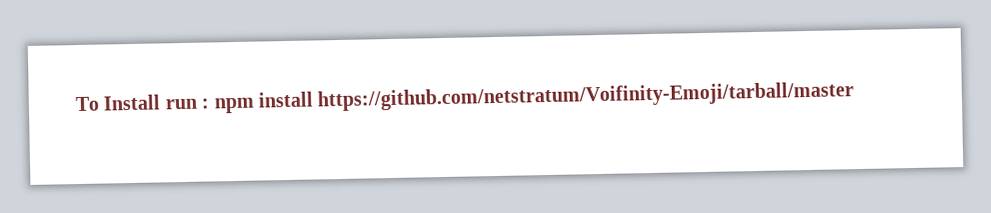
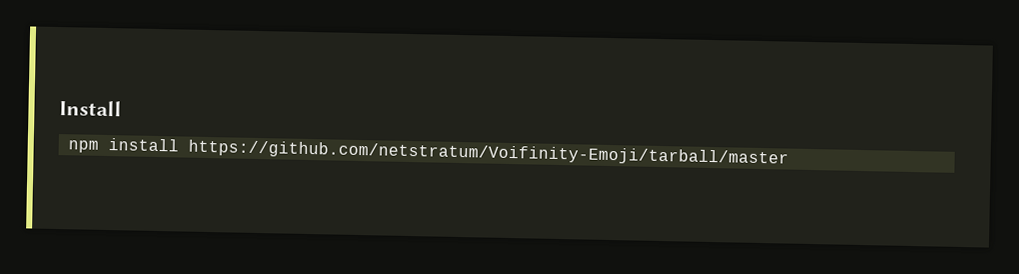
- To Install run : npm install https://github.com/netstratum/Voifinity-Emoji/tarball/master
+ Install
+ npm install https://github.com/netstratum/Voifinity-Emoji/tarball/master

